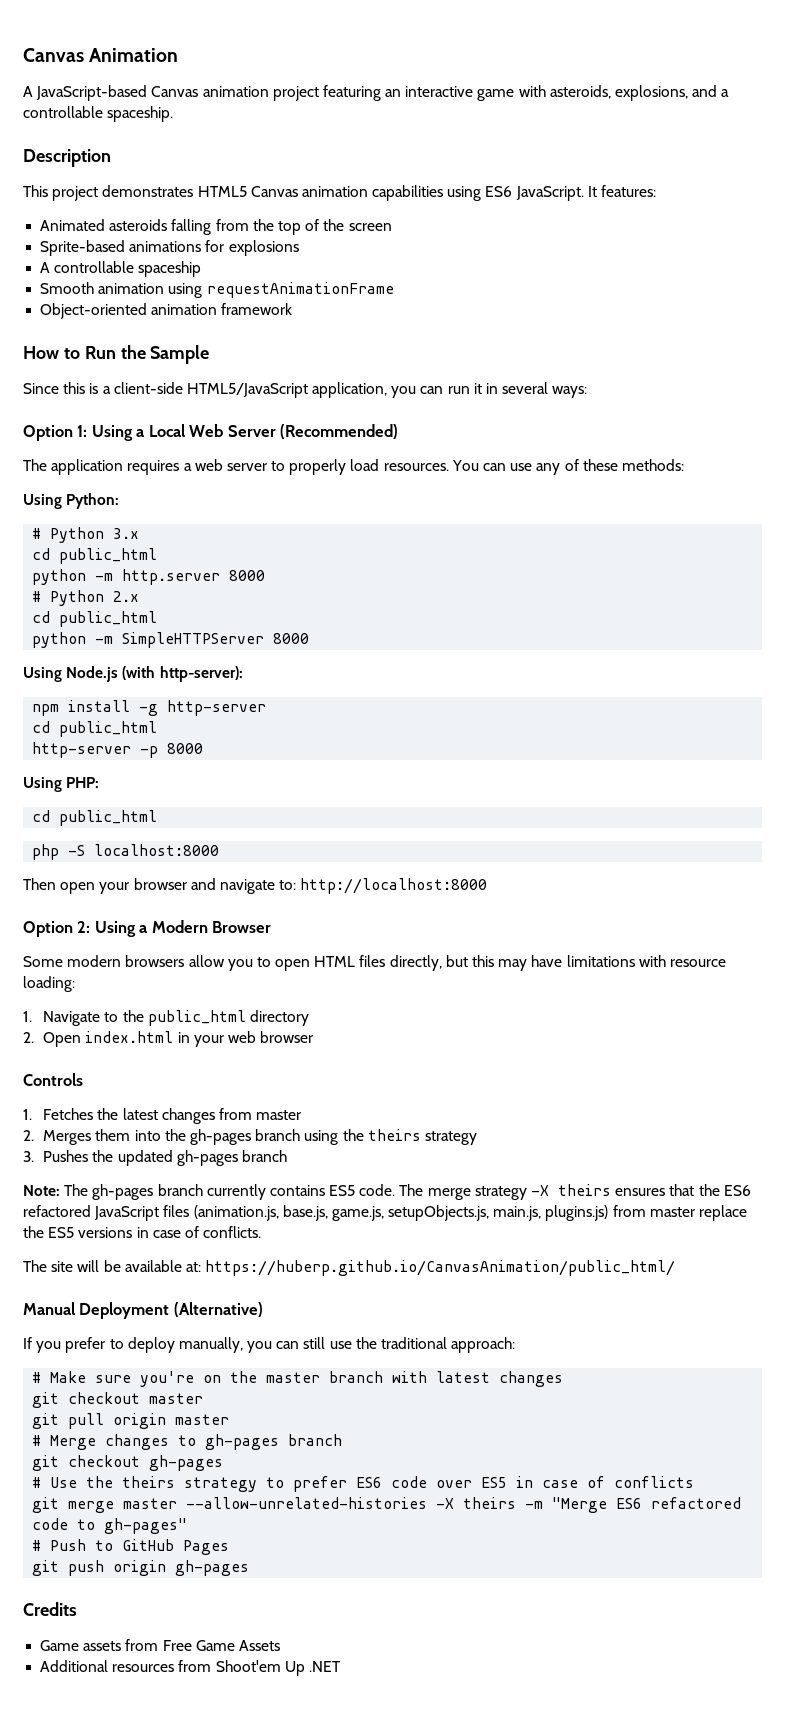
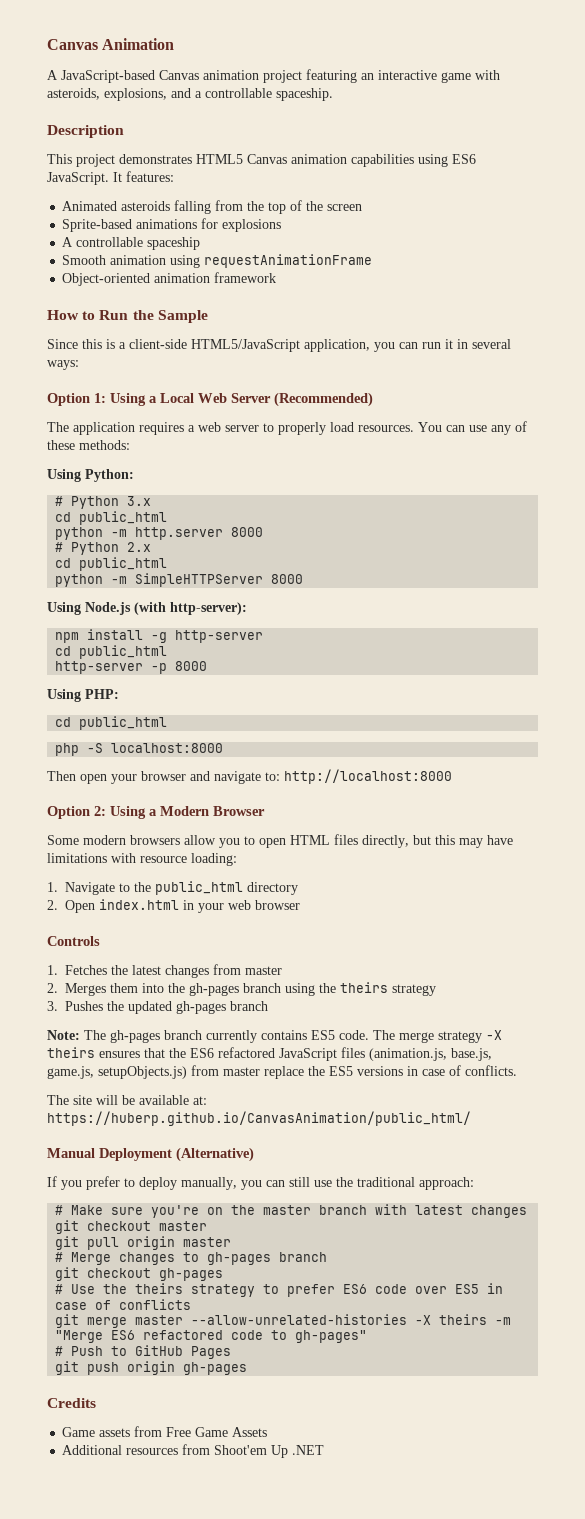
- The merge strategy -X theirs ensures that the ES6 refactored JavaScript files (animation.js, base.js, game.js, setupObjects.js, main.js, plugins.js) from master replace the ES5 versions in case of conflicts.
+ The merge strategy -X theirs ensures that the ES6 refactored JavaScript files (animation.js, base.js, game.js, setupObjects.js) from master replace the ES5 versions in case of conflicts.

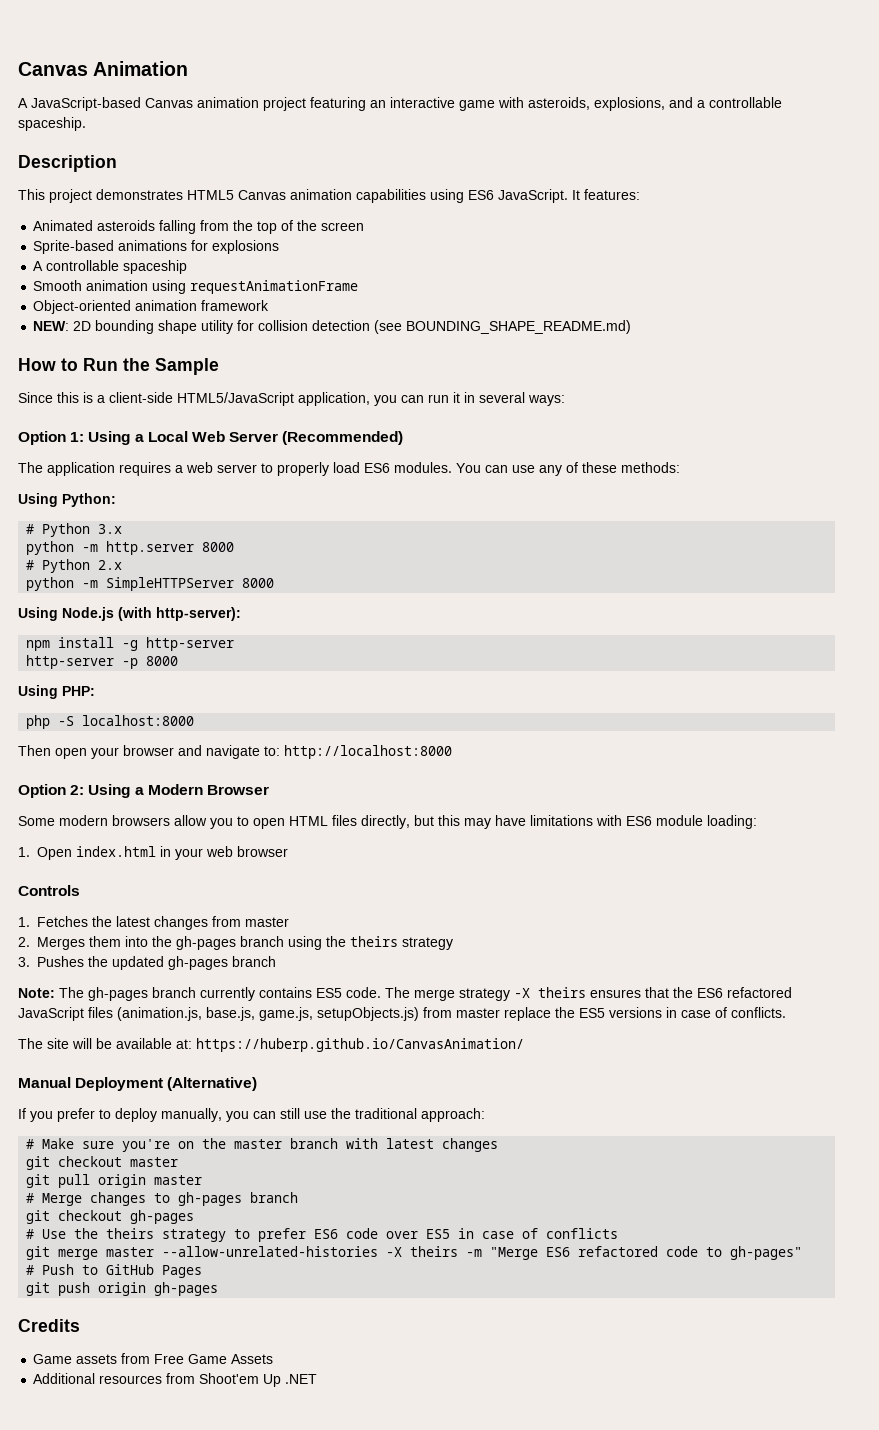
+ NEW: 2D bounding shape utility for collision detection (see BOUNDING_SHAPE_README.md)
- The application requires a web server to properly load resources.
+ The application requires a web server to properly load ES6 modules.
  # Python 3.x
- cd public_html
  # Python 2.x
- cd public_html
  npm install -g http-server
- cd public_html
  Using PHP:
- cd public_html
- Some modern browsers allow you to open HTML files directly, but this may have limitations with resource loading:
+ Some modern browsers allow you to open HTML files directly, but this may have limitations with ES6 module loading:
- 1. Navigate to the public_html directory
- 2. Open index.html in your web browser
+ 1. Open index.html in your web browser
- The site will be available at: https://huberp.github.io/CanvasAnimation/public_html/
+ The site will be available at: https://huberp.github.io/CanvasAnimation/

